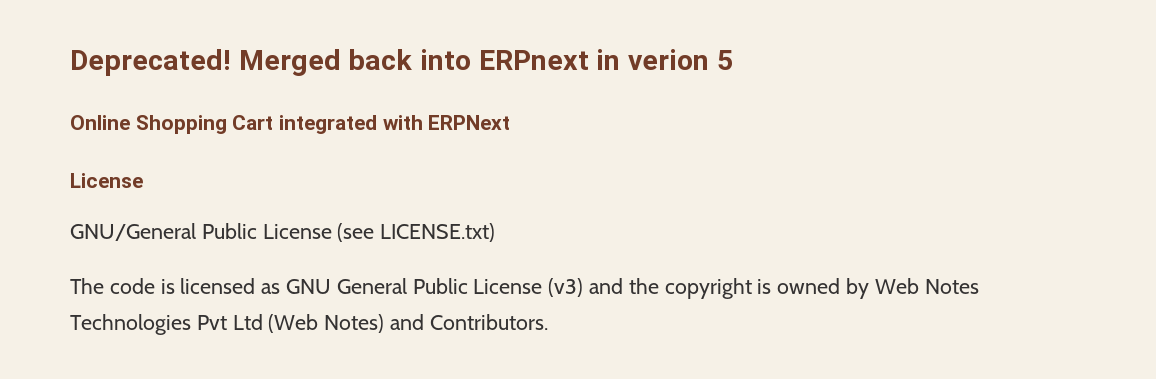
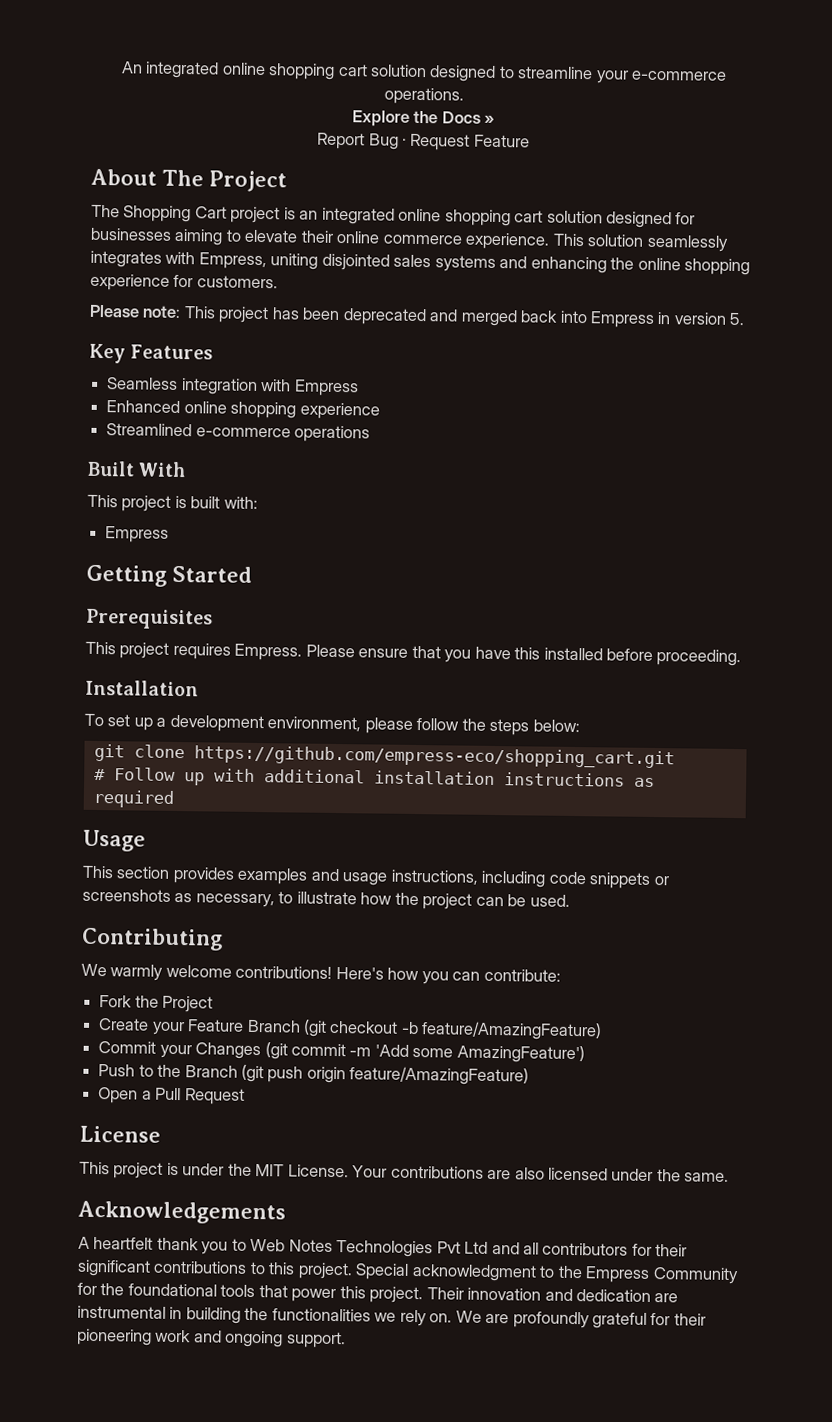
- Deprecated! Merged back into ERPnext in verion 5
- Online Shopping Cart integrated with ERPNext
+ An integrated online shopping cart solution designed to streamline your e-commerce operations.
+ Explore the Docs »
+ Report Bug · Request Feature
+ About The Project
+ The Shopping Cart project is an integrated online shopping cart solution designed for businesses aiming to elevate their online commerce experience. This solution seamlessly integrates with Empress, uniting disjointed sales systems and enhancing the online shopping experience for customers.
+ Please note: This project has been deprecated and merged back into Empress in version 5.
+ Key Features
+ Seamless integration with Empress
+ Enhanced online shopping experience
+ Streamlined e-commerce operations
+ Built With
+ This project is built with:
+ Empress
+ Getting Started
+ Prerequisites
+ This project requires Empress. Please ensure that you have this installed before proceeding.
+ Installation
+ To set up a development environment, please follow the steps below:
+ git clone https://github.com/empress-eco/shopping_cart.git
+ # Follow up with additional installation instructions as required
+ Usage
+ This section provides examples and usage instructions, including code snippets or screenshots as necessary, to illustrate how the project can be used.
+ Contributing
+ We warmly welcome contributions! Here's how you can contribute:
+ Fork the Project
+ Create your Feature Branch (git checkout -b feature/AmazingFeature)
+ Commit your Changes (git commit -m 'Add some AmazingFeature')
+ Push to the Branch (git push origin feature/AmazingFeature)
+ Open a Pull Request
  License
- GNU/General Public License (see LICENSE.txt)
- The code is licensed as GNU General Public License (v3) and the copyright is owned by Web Notes Technologies Pvt Ltd (Web Notes) and Contributors.
+ This project is under the MIT License. Your contributions are also licensed under the same.
+ Acknowledgements
+ A heartfelt thank you to Web Notes Technologies Pvt Ltd and all contributors for their significant contributions to this project. Special acknowledgment to the Empress Community for the foundational tools that power this project. Their innovation and dedication are instrumental in building the functionalities we rely on. We are profoundly grateful for their pioneering work and ongoing support.

